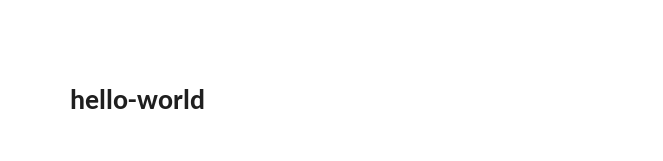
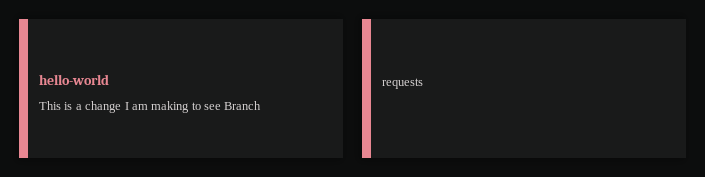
+ This is a change I am making to see Branch requests

